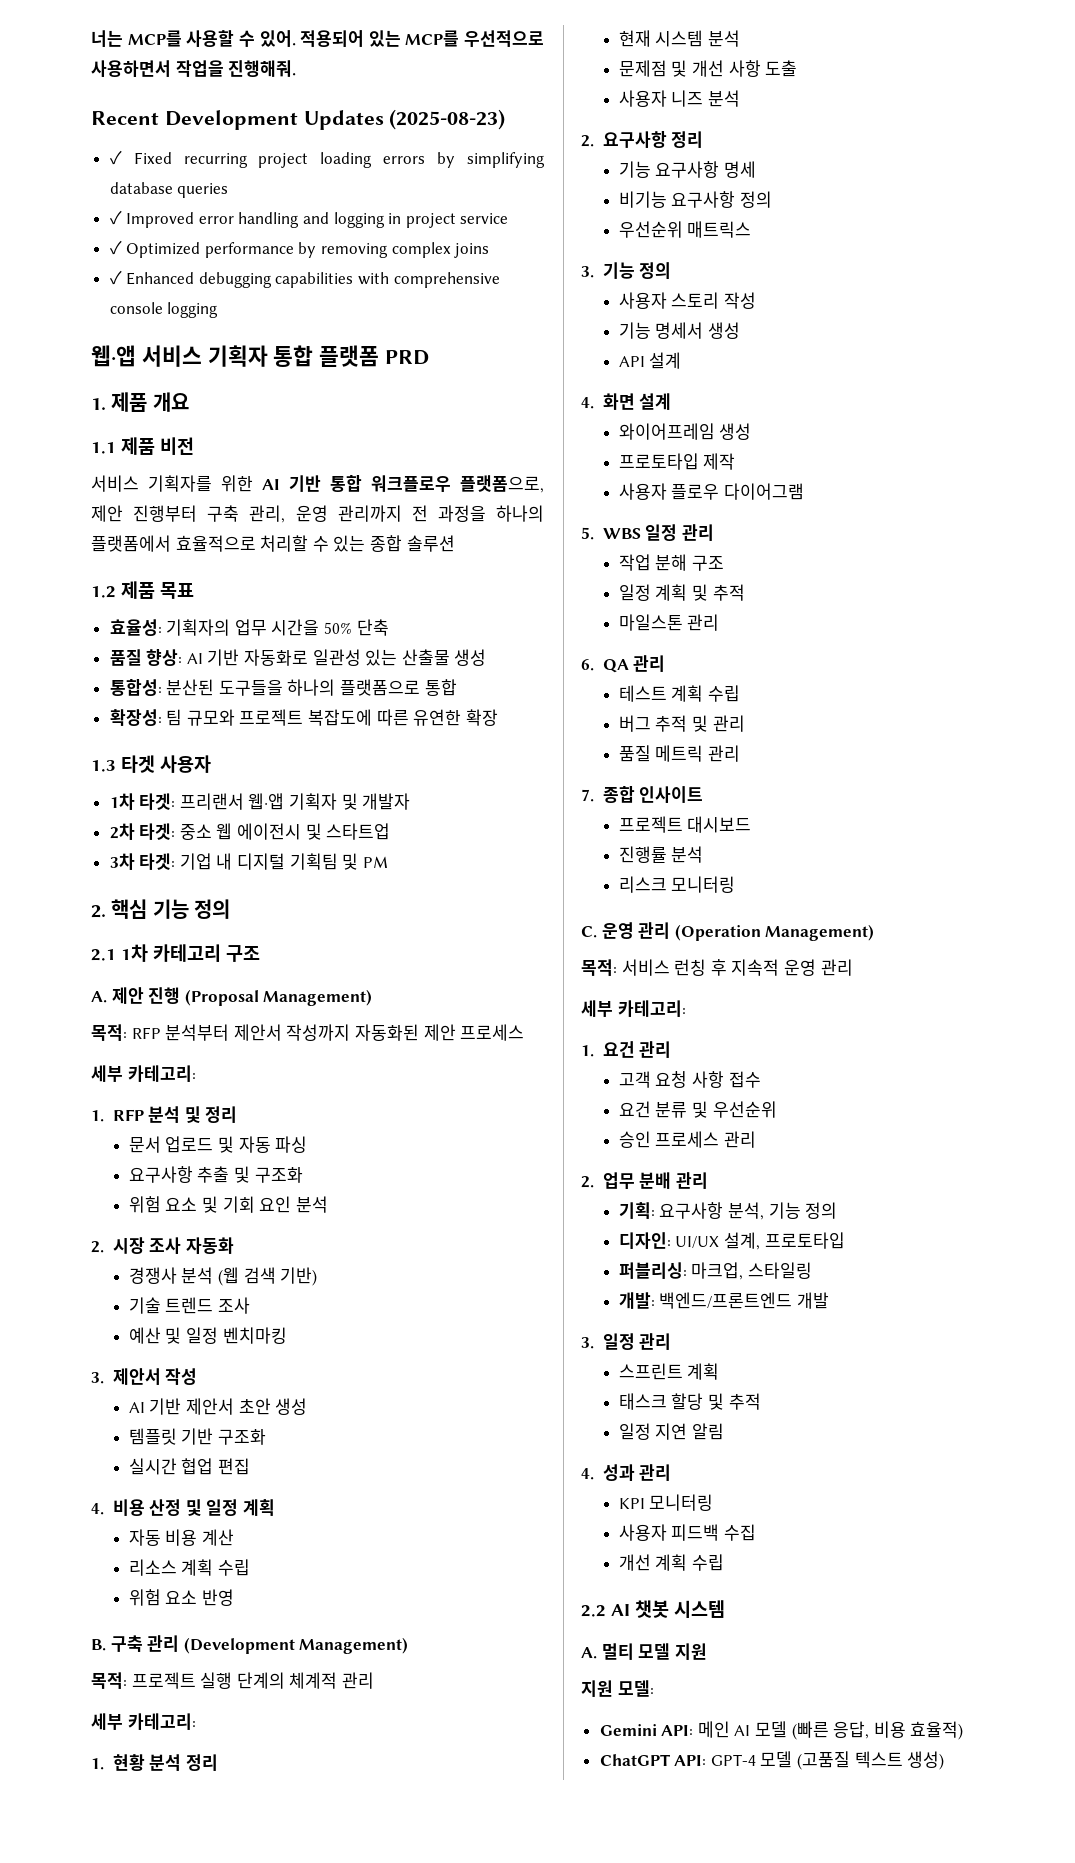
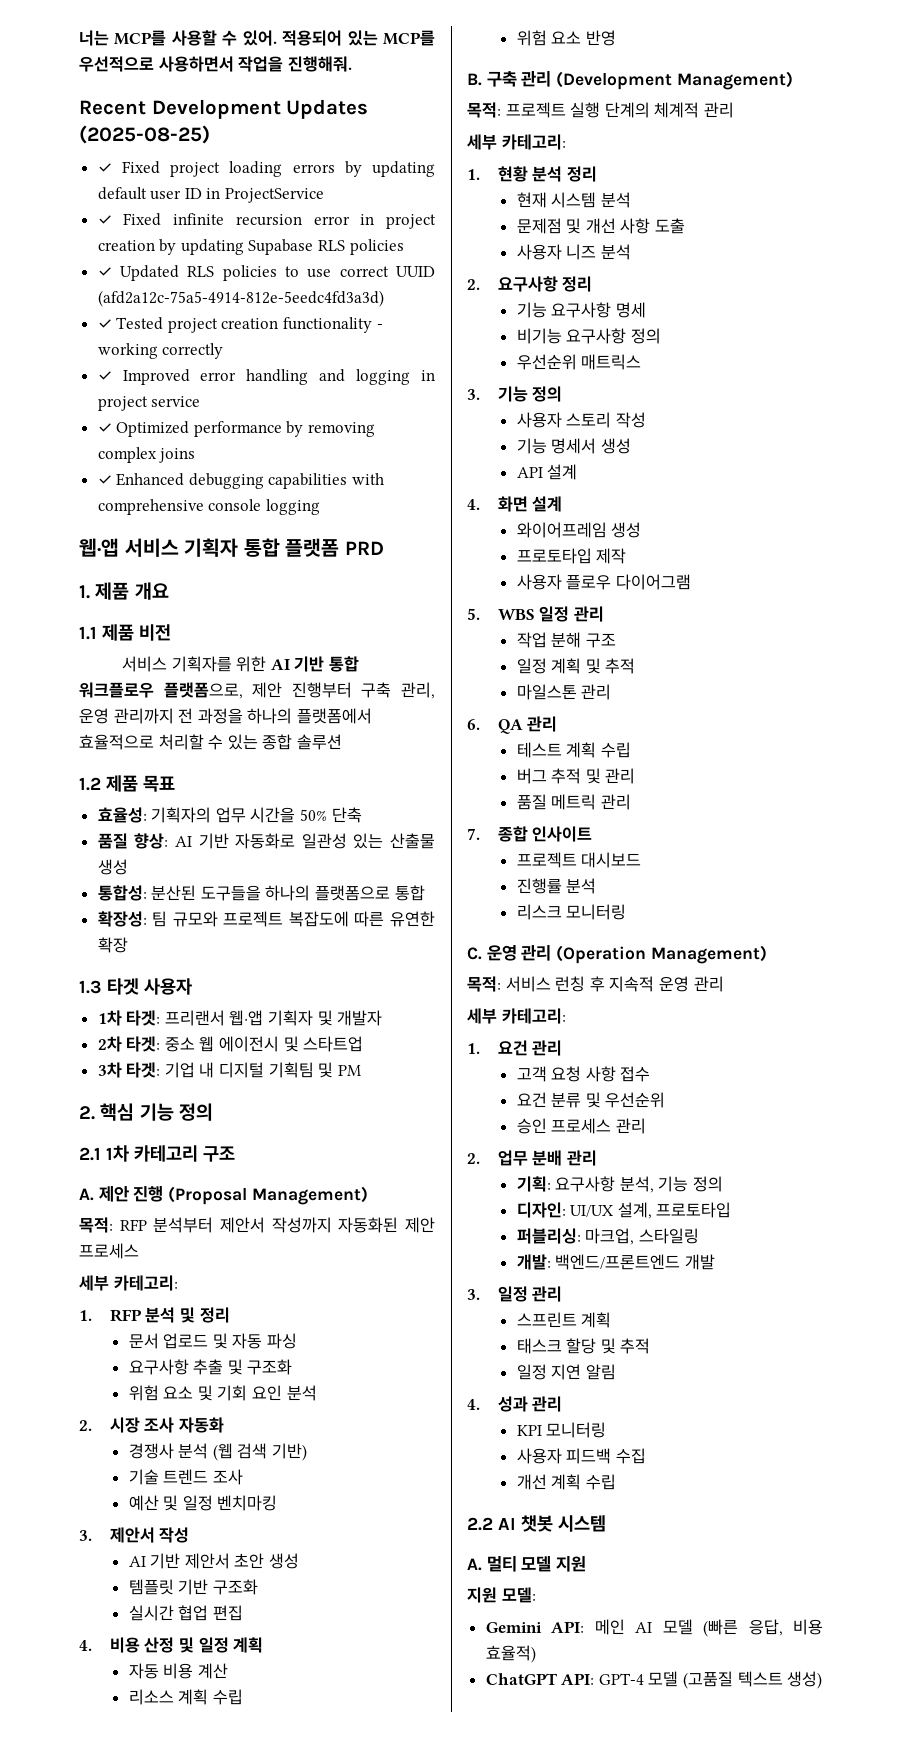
- Recent Development Updates (2025-08-23)
- ✓ Fixed recurring project loading errors by simplifying database queries
+ Recent Development Updates (2025-08-25)
+ ✓ Fixed project loading errors by updating default user ID in ProjectService
+ ✓ Fixed infinite recursion error in project creation by updating Supabase RLS policies
+ ✓ Updated RLS policies to use correct UUID (afd2a12c-75a5-4914-812e-5eedc4fd3a3d)
+ ✓ Tested project creation functionality - working correctly

